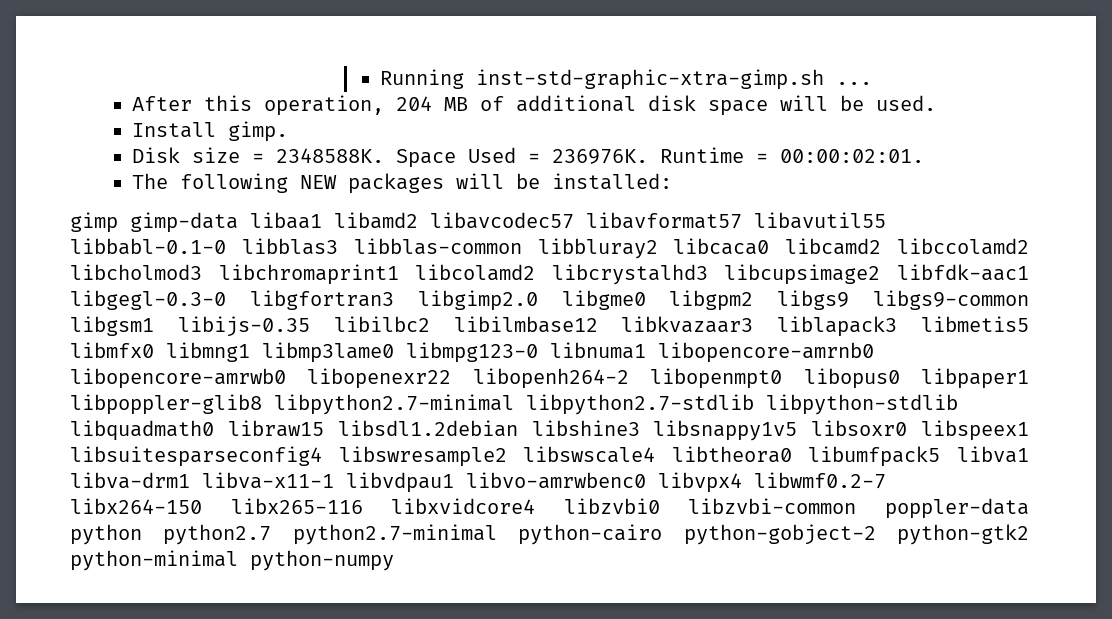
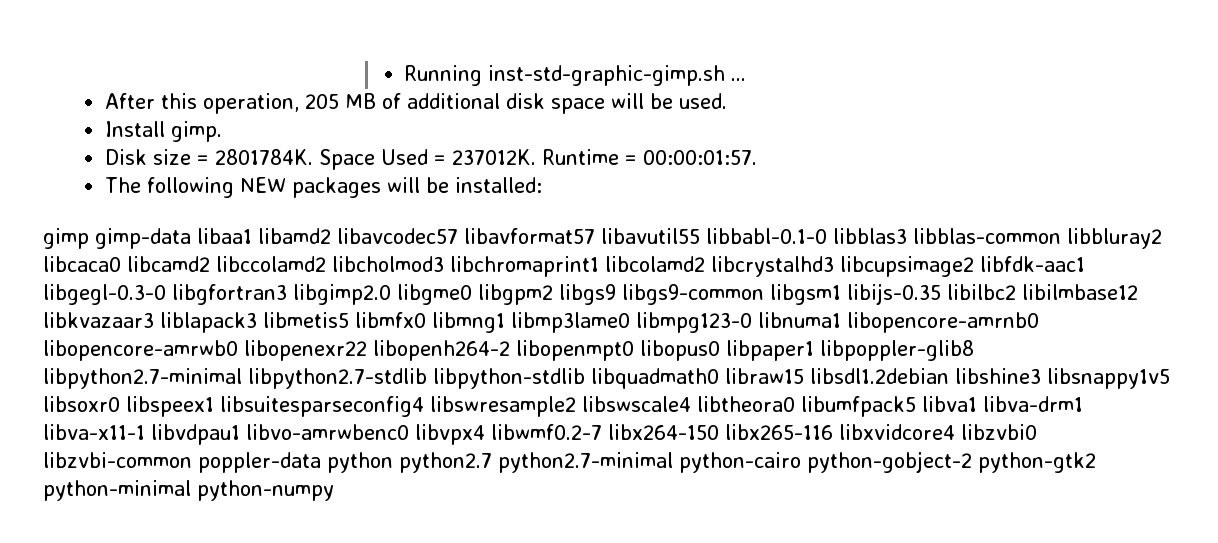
- Running inst-std-graphic-xtra-gimp.sh ...
+ Running inst-std-graphic-gimp.sh ...
- After this operation, 204 MB of additional disk space will be used.
+ After this operation, 205 MB of additional disk space will be used.
- Disk size = 2348588K.
+ Disk size = 2801784K.
- Space Used = 236976K.
+ Space Used = 237012K.
- Runtime = 00:00:02:01.
+ Runtime = 00:00:01:57.

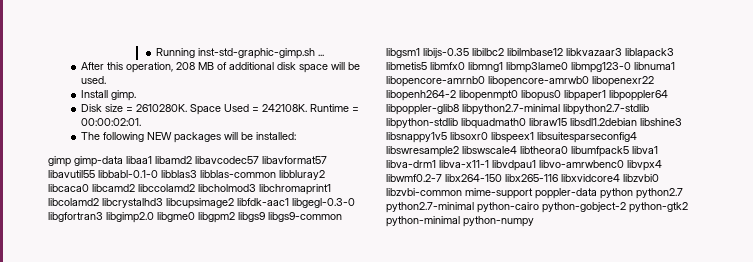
- After this operation, 205 MB of additional disk space will be used.
+ After this operation, 208 MB of additional disk space will be used.
- Disk size = 2801784K.
+ Disk size = 2610280K.
- Space Used = 237012K.
+ Space Used = 242108K.
- Runtime = 00:00:01:57.
+ Runtime = 00:00:02:01.
- gimp gimp-data libaa1 libamd2 libavcodec57 libavformat57 libavutil55 libbabl-0.1-0 libblas3 libblas-common libbluray2 libcaca0 libcamd2 libccolamd2 libcholmod3 libchromaprint1 libcolamd2 libcrystalhd3 libcupsimage2 libfdk-aac1 libgegl-0.3-0 libgfortran3 libgimp2.0 libgme0 libgpm2 libgs9 libgs9-common libgsm1 libijs-0.35 libilbc2 libilmbase12 libkvazaar3 liblapack3 libmetis5 libmfx0 libmng1 libmp3lame0 libmpg123-0 libnuma1 libopencore-amrnb0 libopencore-amrwb0 libopenexr22 libopenh264-2 libopenmpt0 libopus0 libpaper1 libpoppler-glib8 libpython2.7-minimal libpython2.7-stdlib libpython-stdlib libquadmath0 libraw15 libsdl1.2debian libshine3 libsnappy1v5 libsoxr0 libspeex1 libsuitesparseconfig4 libswresample2 libswscale4 libtheora0 libumfpack5 libva1 libva-drm1 libva-x11-1 libvdpau1 libvo-amrwbenc0 libvpx4 libwmf0.2-7 libx264-150 libx265-116 libxvidcore4 libzvbi0 libzvbi-common poppler-data python python2.7 python2.7-minimal python-cairo python-gobject-2 python-gtk2 python-minimal python-numpy
+ gimp gimp-data libaa1 libamd2 libavcodec57 libavformat57 libavutil55 libbabl-0.1-0 libblas3 libblas-common libbluray2 libcaca0 libcamd2 libccolamd2 libcholmod3 libchromaprint1 libcolamd2 libcrystalhd3 libcupsimage2 libfdk-aac1 libgegl-0.3-0 libgfortran3 libgimp2.0 libgme0 libgpm2 libgs9 libgs9-common libgsm1 libijs-0.35 libilbc2 libilmbase12 libkvazaar3 liblapack3 libmetis5 libmfx0 libmng1 libmp3lame0 libmpg123-0 libnuma1 libopencore-amrnb0 libopencore-amrwb0 libopenexr22 libopenh264-2 libopenmpt0 libopus0 libpaper1 libpoppler64 libpoppler-glib8 libpython2.7-minimal libpython2.7-stdlib libpython-stdlib libquadmath0 libraw15 libsdl1.2debian libshine3 libsnappy1v5 libsoxr0 libspeex1 libsuitesparseconfig4 libswresample2 libswscale4 libtheora0 libumfpack5 libva1 libva-drm1 libva-x11-1 libvdpau1 libvo-amrwbenc0 libvpx4 libwmf0.2-7 libx264-150 libx265-116 libxvidcore4 libzvbi0 libzvbi-common mime-support poppler-data python python2.7 python2.7-minimal python-cairo python-gobject-2 python-gtk2 python-minimal python-numpy

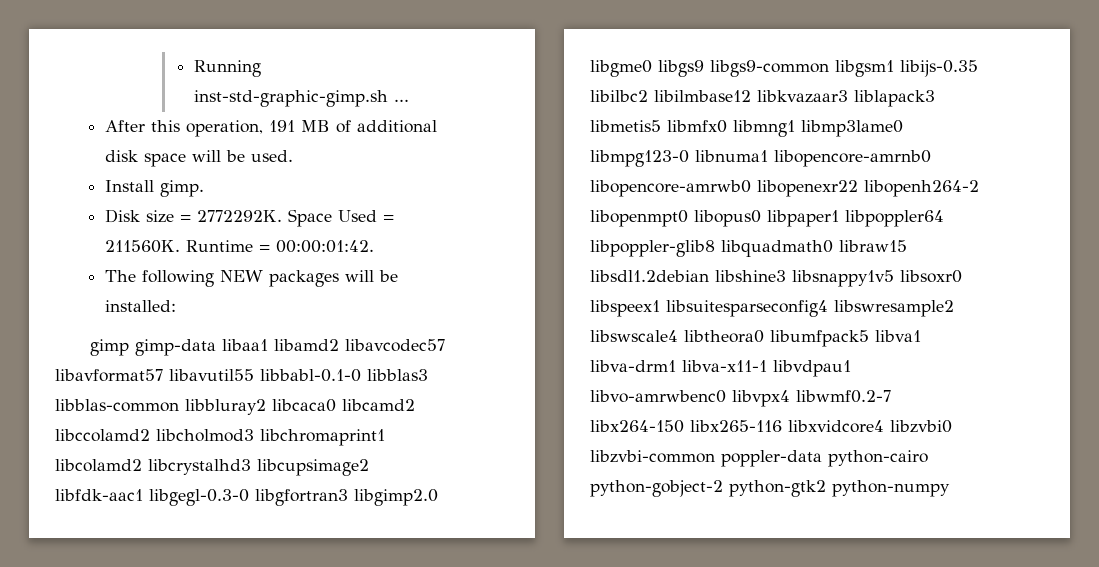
- After this operation, 208 MB of additional disk space will be used.
+ After this operation, 191 MB of additional disk space will be used.
- Disk size = 2610280K.
+ Disk size = 2772292K.
- Space Used = 242108K.
+ Space Used = 211560K.
- Runtime = 00:00:02:01.
+ Runtime = 00:00:01:42.
- gimp gimp-data libaa1 libamd2 libavcodec57 libavformat57 libavutil55 libbabl-0.1-0 libblas3 libblas-common libbluray2 libcaca0 libcamd2 libccolamd2 libcholmod3 libchromaprint1 libcolamd2 libcrystalhd3 libcupsimage2 libfdk-aac1 libgegl-0.3-0 libgfortran3 libgimp2.0 libgme0 libgpm2 libgs9 libgs9-common libgsm1 libijs-0.35 libilbc2 libilmbase12 libkvazaar3 liblapack3 libmetis5 libmfx0 libmng1 libmp3lame0 libmpg123-0 libnuma1 libopencore-amrnb0 libopencore-amrwb0 libopenexr22 libopenh264-2 libopenmpt0 libopus0 libpaper1 libpoppler64 libpoppler-glib8 libpython2.7-minimal libpython2.7-stdlib libpython-stdlib libquadmath0 libraw15 libsdl1.2debian libshine3 libsnappy1v5 libsoxr0 libspeex1 libsuitesparseconfig4 libswresample2 libswscale4 libtheora0 libumfpack5 libva1 libva-drm1 libva-x11-1 libvdpau1 libvo-amrwbenc0 libvpx4 libwmf0.2-7 libx264-150 libx265-116 libxvidcore4 libzvbi0 libzvbi-common mime-support poppler-data python python2.7 python2.7-minimal python-cairo python-gobject-2 python-gtk2 python-minimal python-numpy
+ gimp gimp-data libaa1 libamd2 libavcodec57 libavformat57 libavutil55 libbabl-0.1-0 libblas3 libblas-common libbluray2 libcaca0 libcamd2 libccolamd2 libcholmod3 libchromaprint1 libcolamd2 libcrystalhd3 libcupsimage2 libfdk-aac1 libgegl-0.3-0 libgfortran3 libgimp2.0 libgme0 libgs9 libgs9-common libgsm1 libijs-0.35 libilbc2 libilmbase12 libkvazaar3 liblapack3 libmetis5 libmfx0 libmng1 libmp3lame0 libmpg123-0 libnuma1 libopencore-amrnb0 libopencore-amrwb0 libopenexr22 libopenh264-2 libopenmpt0 libopus0 libpaper1 libpoppler64 libpoppler-glib8 libquadmath0 libraw15 libsdl1.2debian libshine3 libsnappy1v5 libsoxr0 libspeex1 libsuitesparseconfig4 libswresample2 libswscale4 libtheora0 libumfpack5 libva1 libva-drm1 libva-x11-1 libvdpau1 libvo-amrwbenc0 libvpx4 libwmf0.2-7 libx264-150 libx265-116 libxvidcore4 libzvbi0 libzvbi-common poppler-data python-cairo python-gobject-2 python-gtk2 python-numpy

